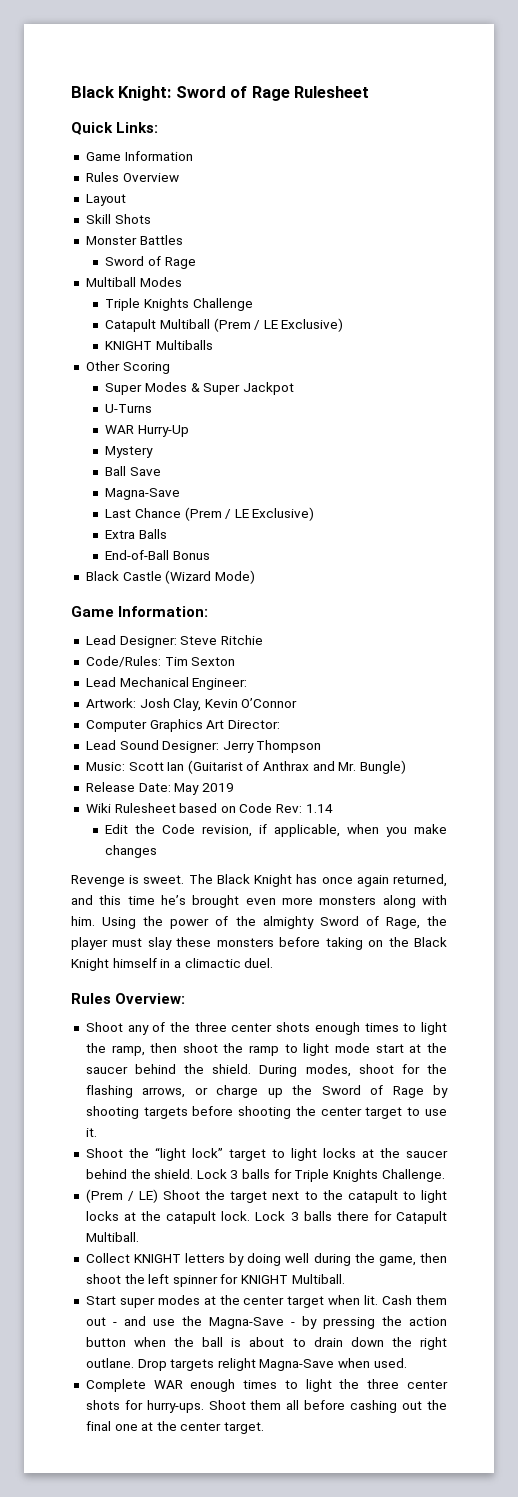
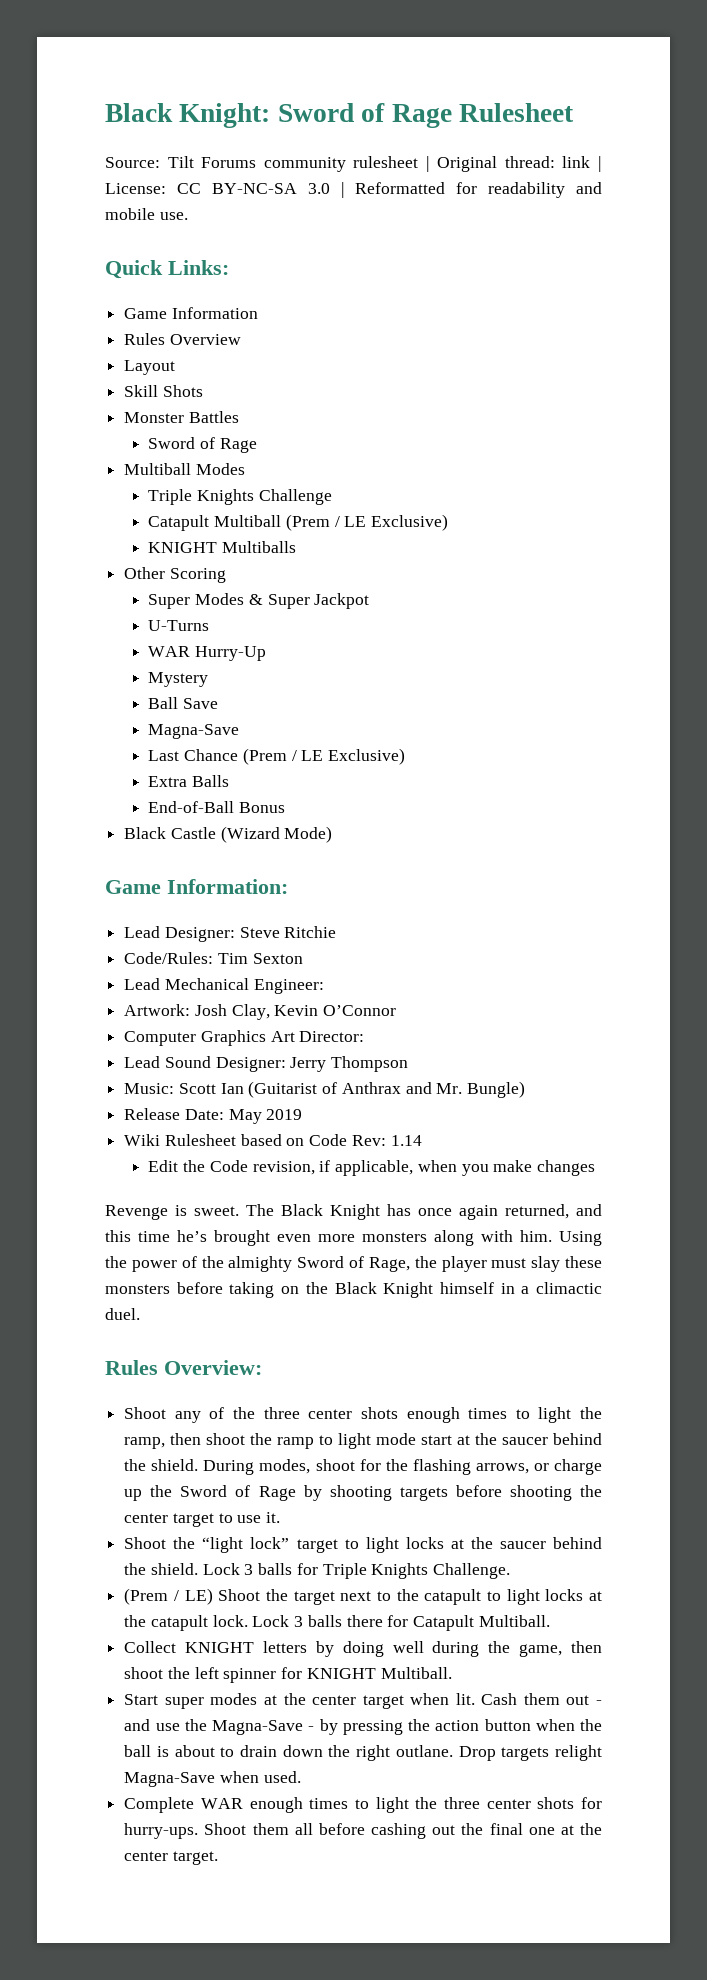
+ Source: Tilt Forums community rulesheet | Original thread: link | License: CC BY-NC-SA 3.0 | Reformatted for readability and mobile use.

